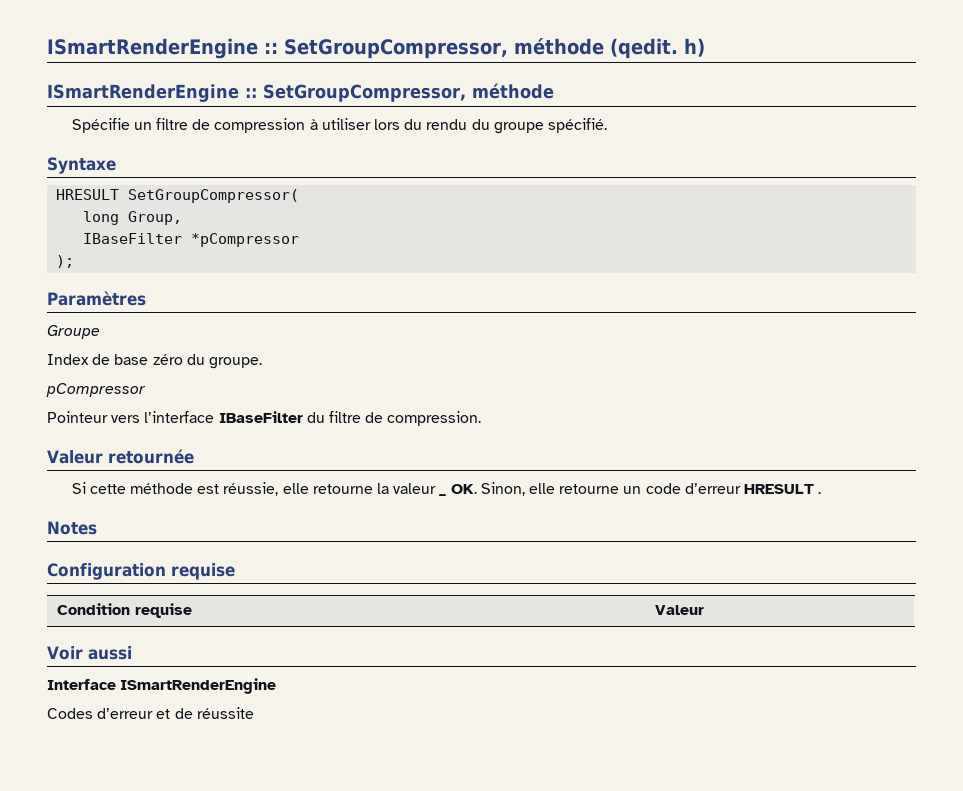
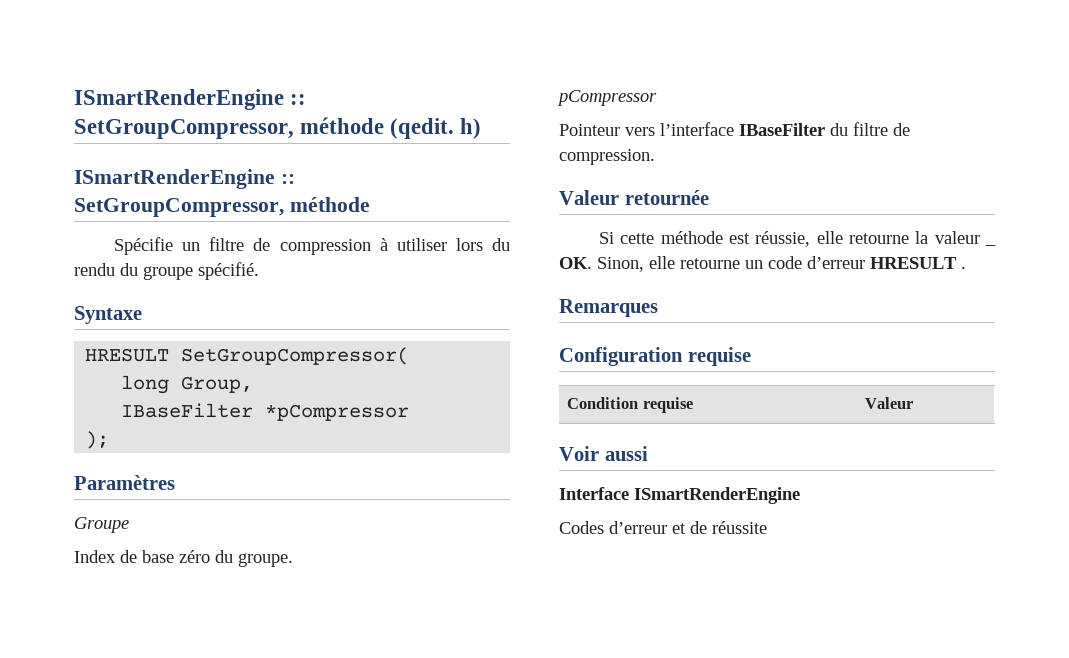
- Notes
+ Remarques

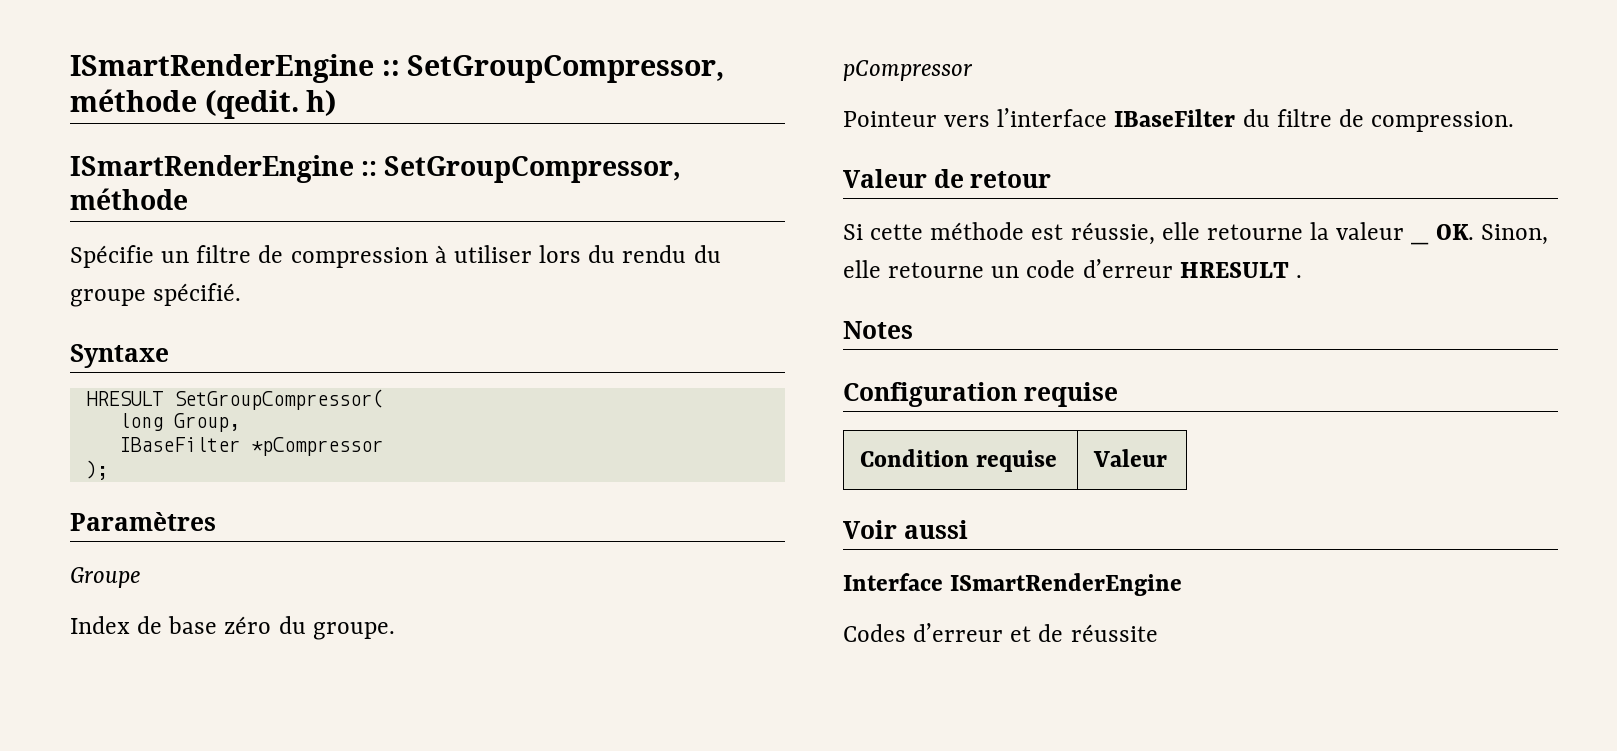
- Valeur retournée
+ Valeur de retour
- Remarques
+ Notes

